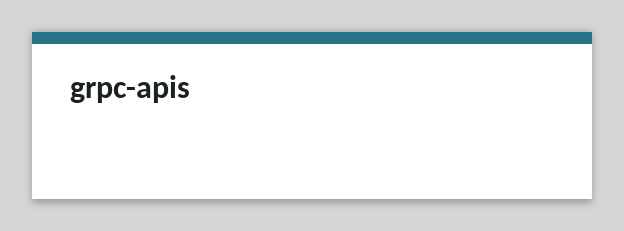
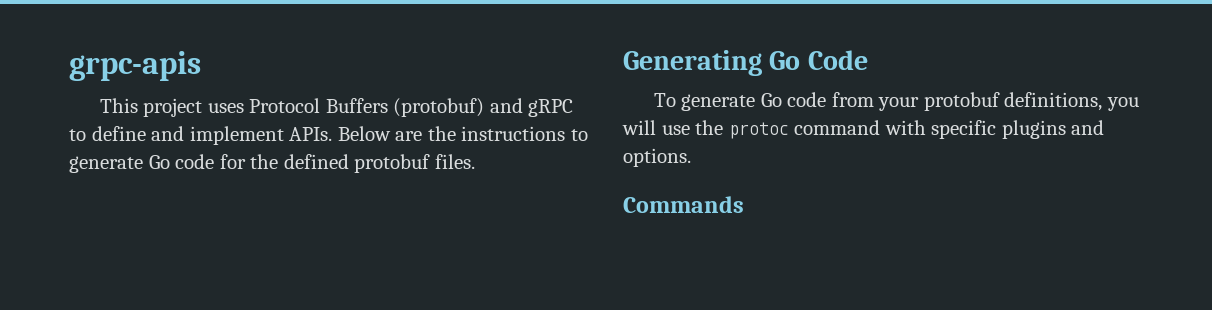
+ This project uses Protocol Buffers (protobuf) and gRPC to define and implement APIs. Below are the instructions to generate Go code for the defined protobuf files.
+ Generating Go Code
+ To generate Go code from your protobuf definitions, you will use the protoc command with specific plugins and options.
+ Commands

